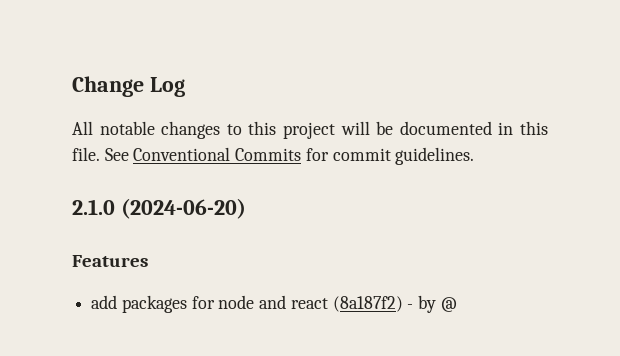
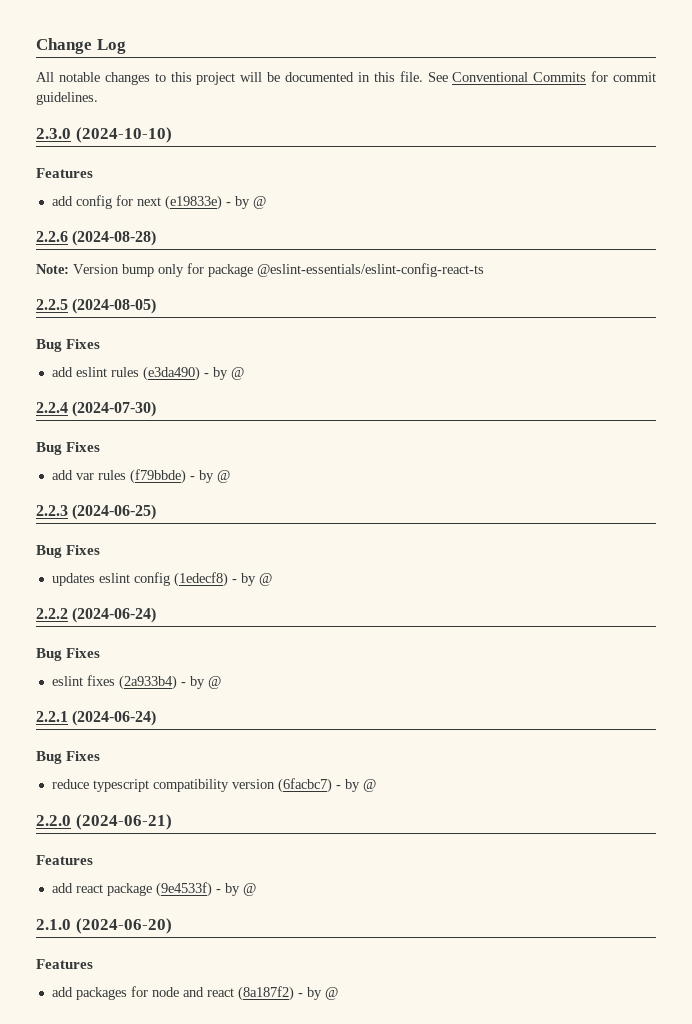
+ 2.3.0 (2024-10-10)
+ Features
+ add config for next (e19833e) - by @
+ 2.2.6 (2024-08-28)
+ Note: Version bump only for package @eslint-essentials/eslint-config-react-ts
+ 2.2.5 (2024-08-05)
+ Bug Fixes
+ add eslint rules (e3da490) - by @
+ 2.2.4 (2024-07-30)
+ Bug Fixes
+ add var rules (f79bbde) - by @
+ 2.2.3 (2024-06-25)
+ Bug Fixes
+ updates eslint config (1edecf8) - by @
+ 2.2.2 (2024-06-24)
+ Bug Fixes
+ eslint fixes (2a933b4) - by @
+ 2.2.1 (2024-06-24)
+ Bug Fixes
+ reduce typescript compatibility version (6facbc7) - by @
+ 2.2.0 (2024-06-21)
+ Features
+ add react package (9e4533f) - by @

